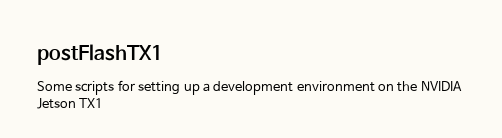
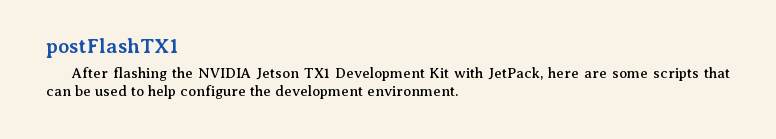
- Some scripts for setting up a development environment on the NVIDIA Jetson TX1
+ After flashing the NVIDIA Jetson TX1 Development Kit with JetPack, here are some scripts that can be used to help configure the development environment.

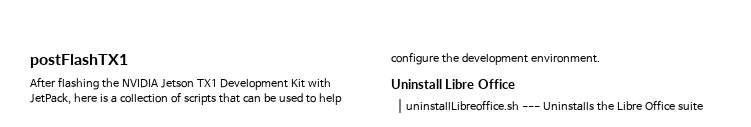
- After flashing the NVIDIA Jetson TX1 Development Kit with JetPack, here are some scripts that can be used to help configure the development environment.
+ After flashing the NVIDIA Jetson TX1 Development Kit with JetPack, here is a collection of scripts that can be used to help configure the development environment.
+ Uninstall Libre Office
+ uninstallLibreoffice.sh --- Uninstalls the Libre Office suite

